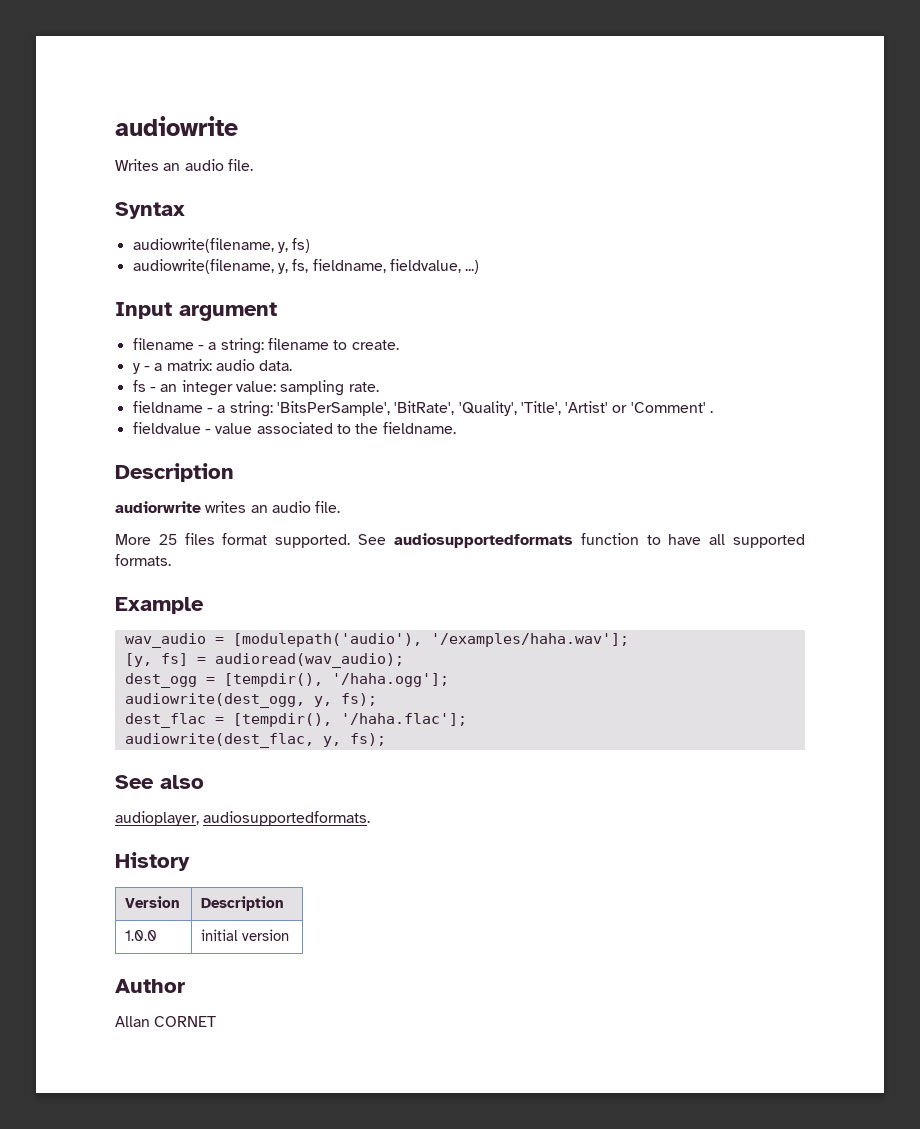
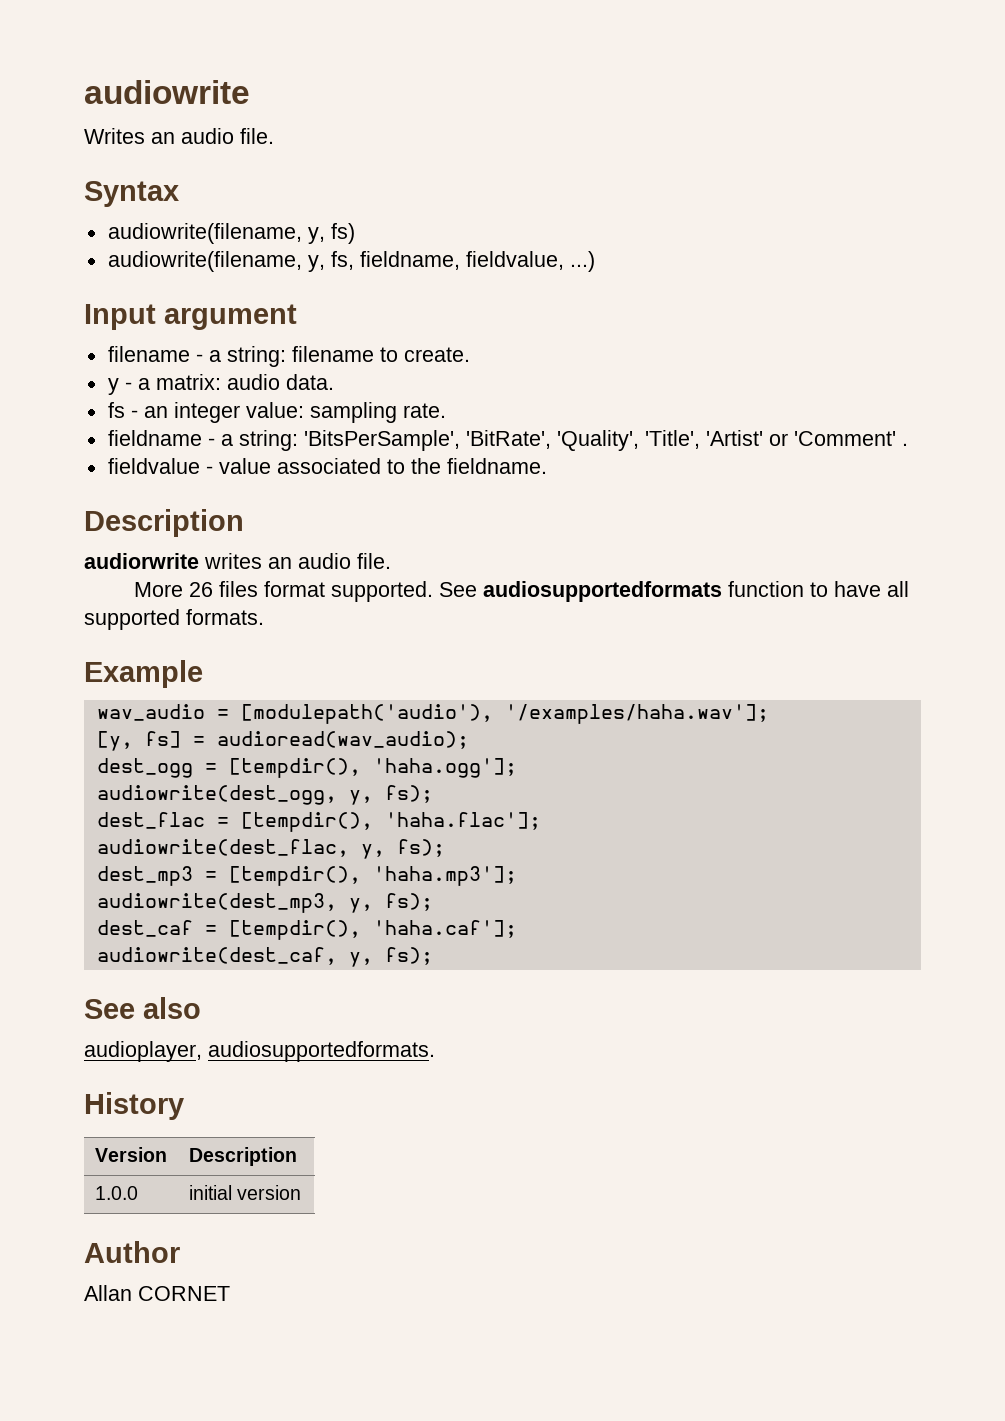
- More 25 files format supported.
+ More 26 files format supported.
- dest_ogg = [tempdir(), '/haha.ogg'];
+ dest_ogg = [tempdir(), 'haha.ogg'];
- dest_flac = [tempdir(), '/haha.flac'];
+ dest_flac = [tempdir(), 'haha.flac'];
+ dest_mp3 = [tempdir(), 'haha.mp3'];
+ audiowrite(dest_mp3, y, fs);
+ dest_caf = [tempdir(), 'haha.caf'];
+ audiowrite(dest_caf, y, fs);

